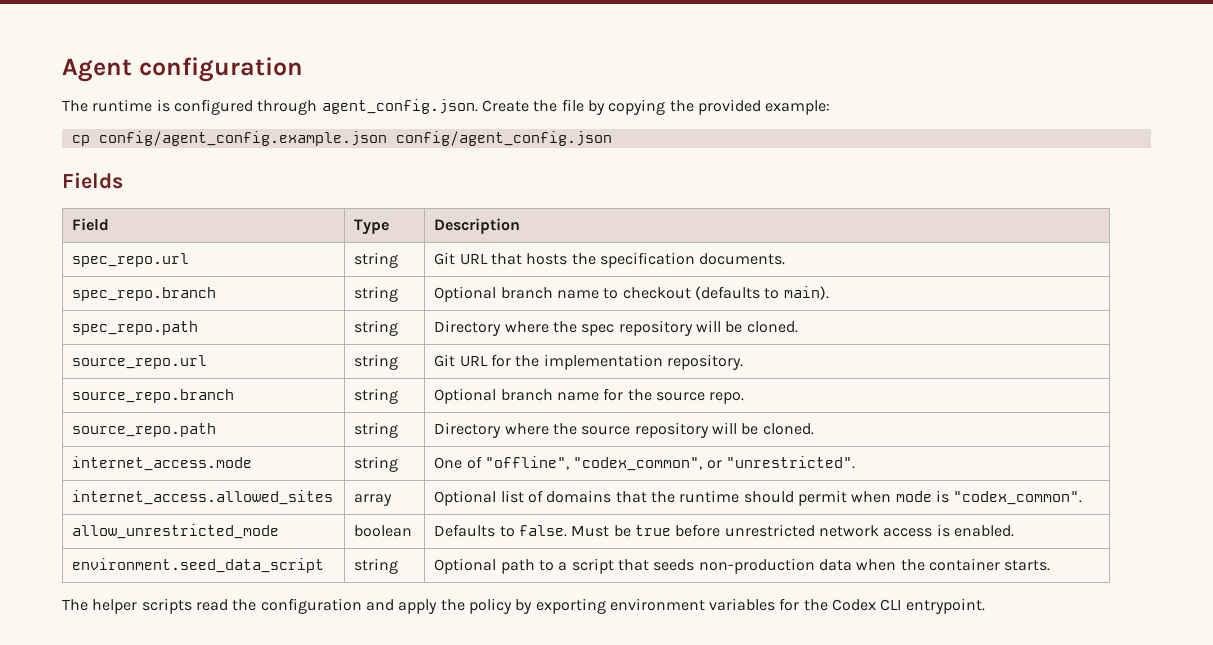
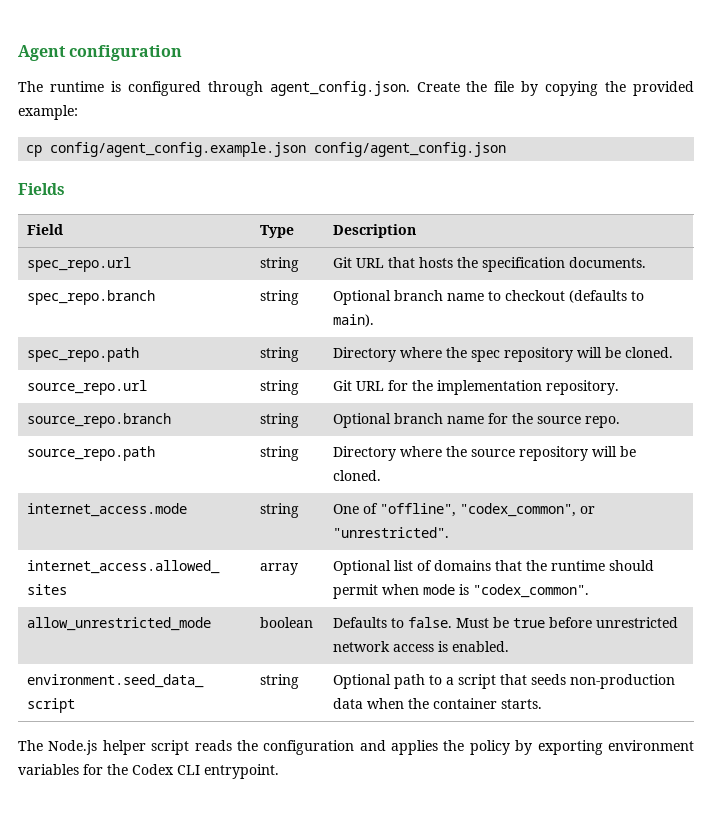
- The helper scripts read the configuration and apply the policy by exporting environment variables for the Codex CLI entrypoint.
+ The Node.js helper script reads the configuration and applies the policy by exporting environment variables for the Codex CLI entrypoint.

